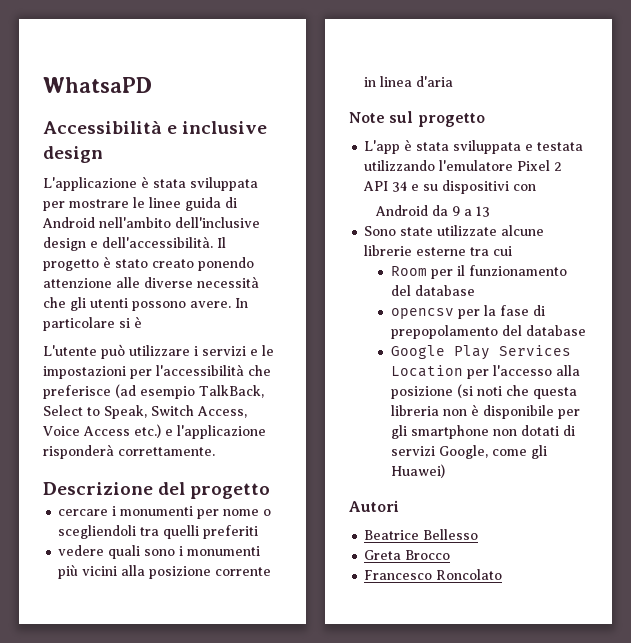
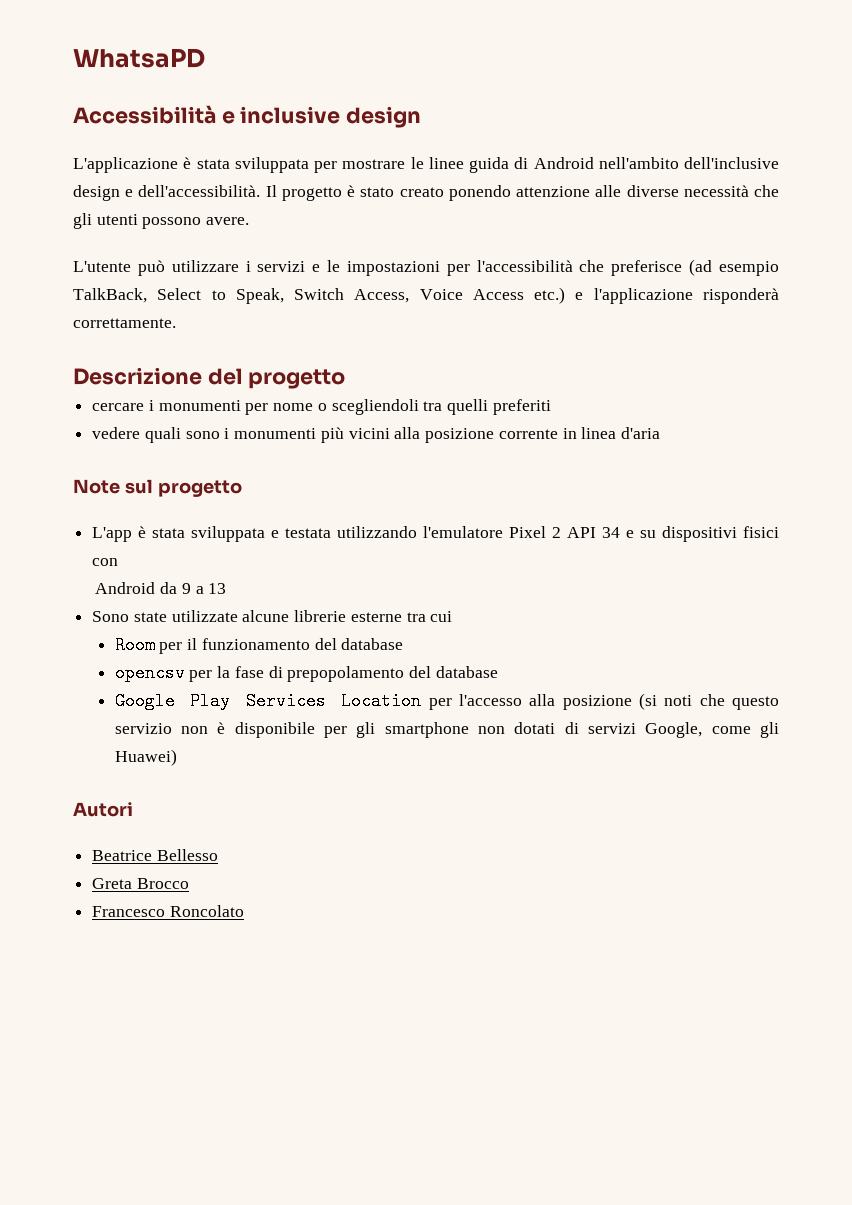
- In particolare si è
- L'app è stata sviluppata e testata utilizzando l'emulatore Pixel 2 API 34 e su dispositivi con
+ L'app è stata sviluppata e testata utilizzando l'emulatore Pixel 2 API 34 e su dispositivi fisici con
- Google Play Services Location per l'accesso alla posizione (si noti che questa libreria non è disponibile per gli smartphone non dotati di servizi Google, come gli Huawei)
+ Google Play Services Location per l'accesso alla posizione (si noti che questo servizio non è disponibile per gli smartphone non dotati di servizi Google, come gli Huawei)

